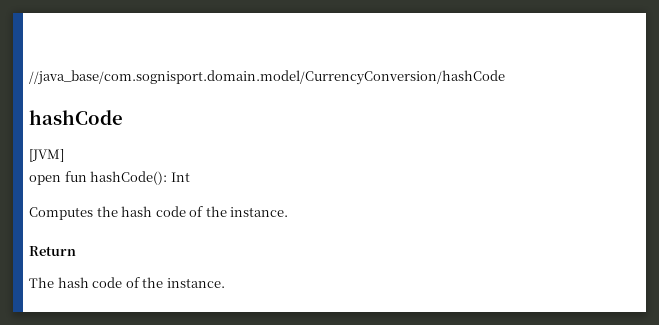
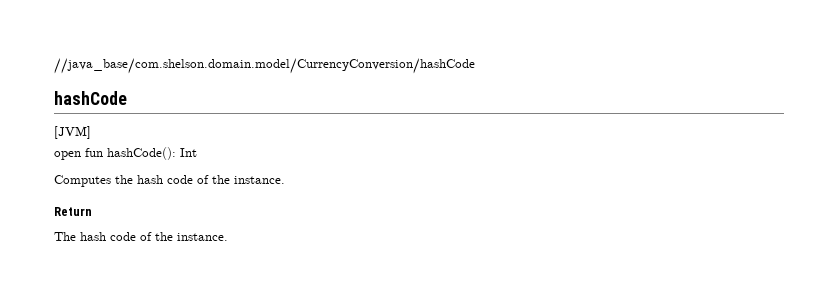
- //java_base/com.sognisport.domain.model/CurrencyConversion/hashCode
+ //java_base/com.shelson.domain.model/CurrencyConversion/hashCode

